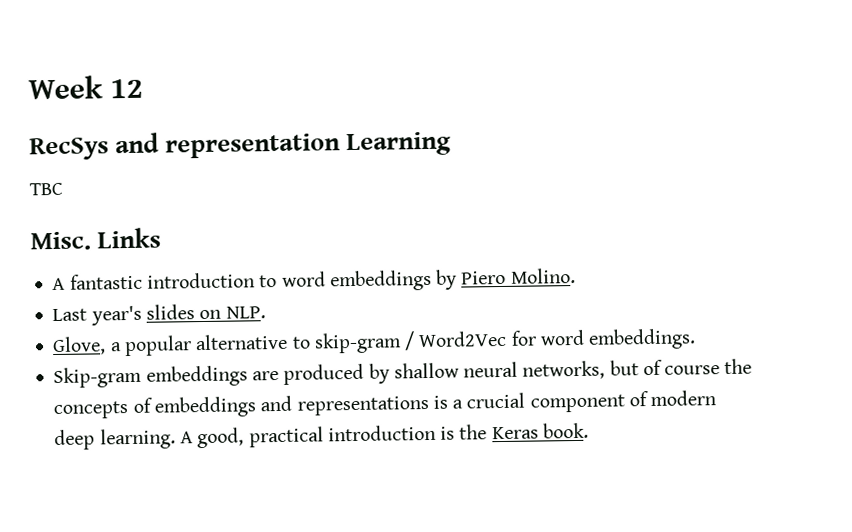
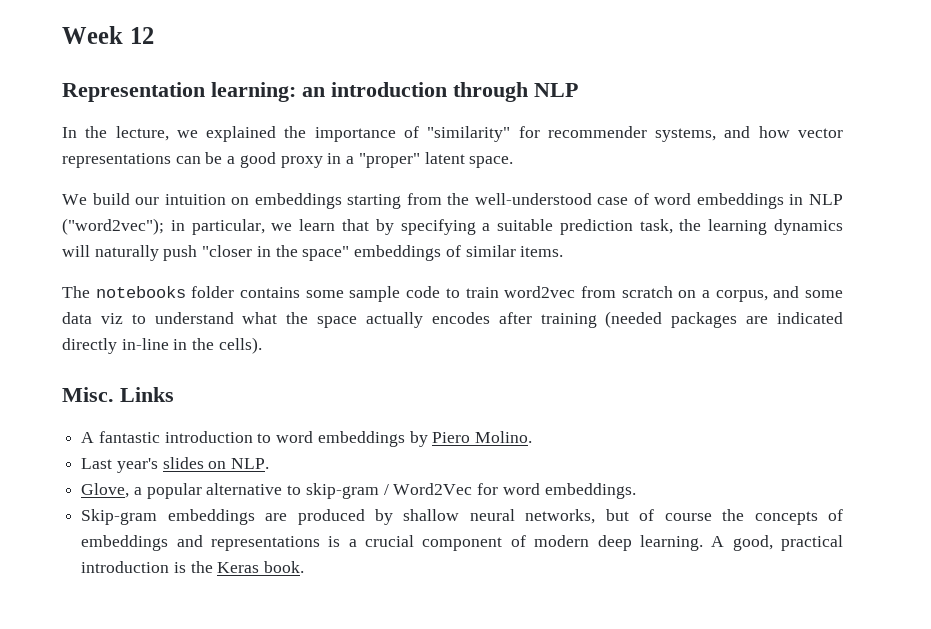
- RecSys and representation Learning
- TBC
+ Representation learning: an introduction through NLP
+ In the lecture, we explained the importance of "similarity" for recommender systems, and how vector representations can be a good proxy in a "proper" latent space.
+ We build our intuition on embeddings starting from the well-understood case of word embeddings in NLP ("word2vec"); in particular, we learn that by specifying a suitable prediction task, the learning dynamics will naturally push "closer in the space" embeddings of similar items.
+ The notebooks folder contains some sample code to train word2vec from scratch on a corpus, and some data viz to understand what the space actually encodes after training (needed packages are indicated directly in-line in the cells).

